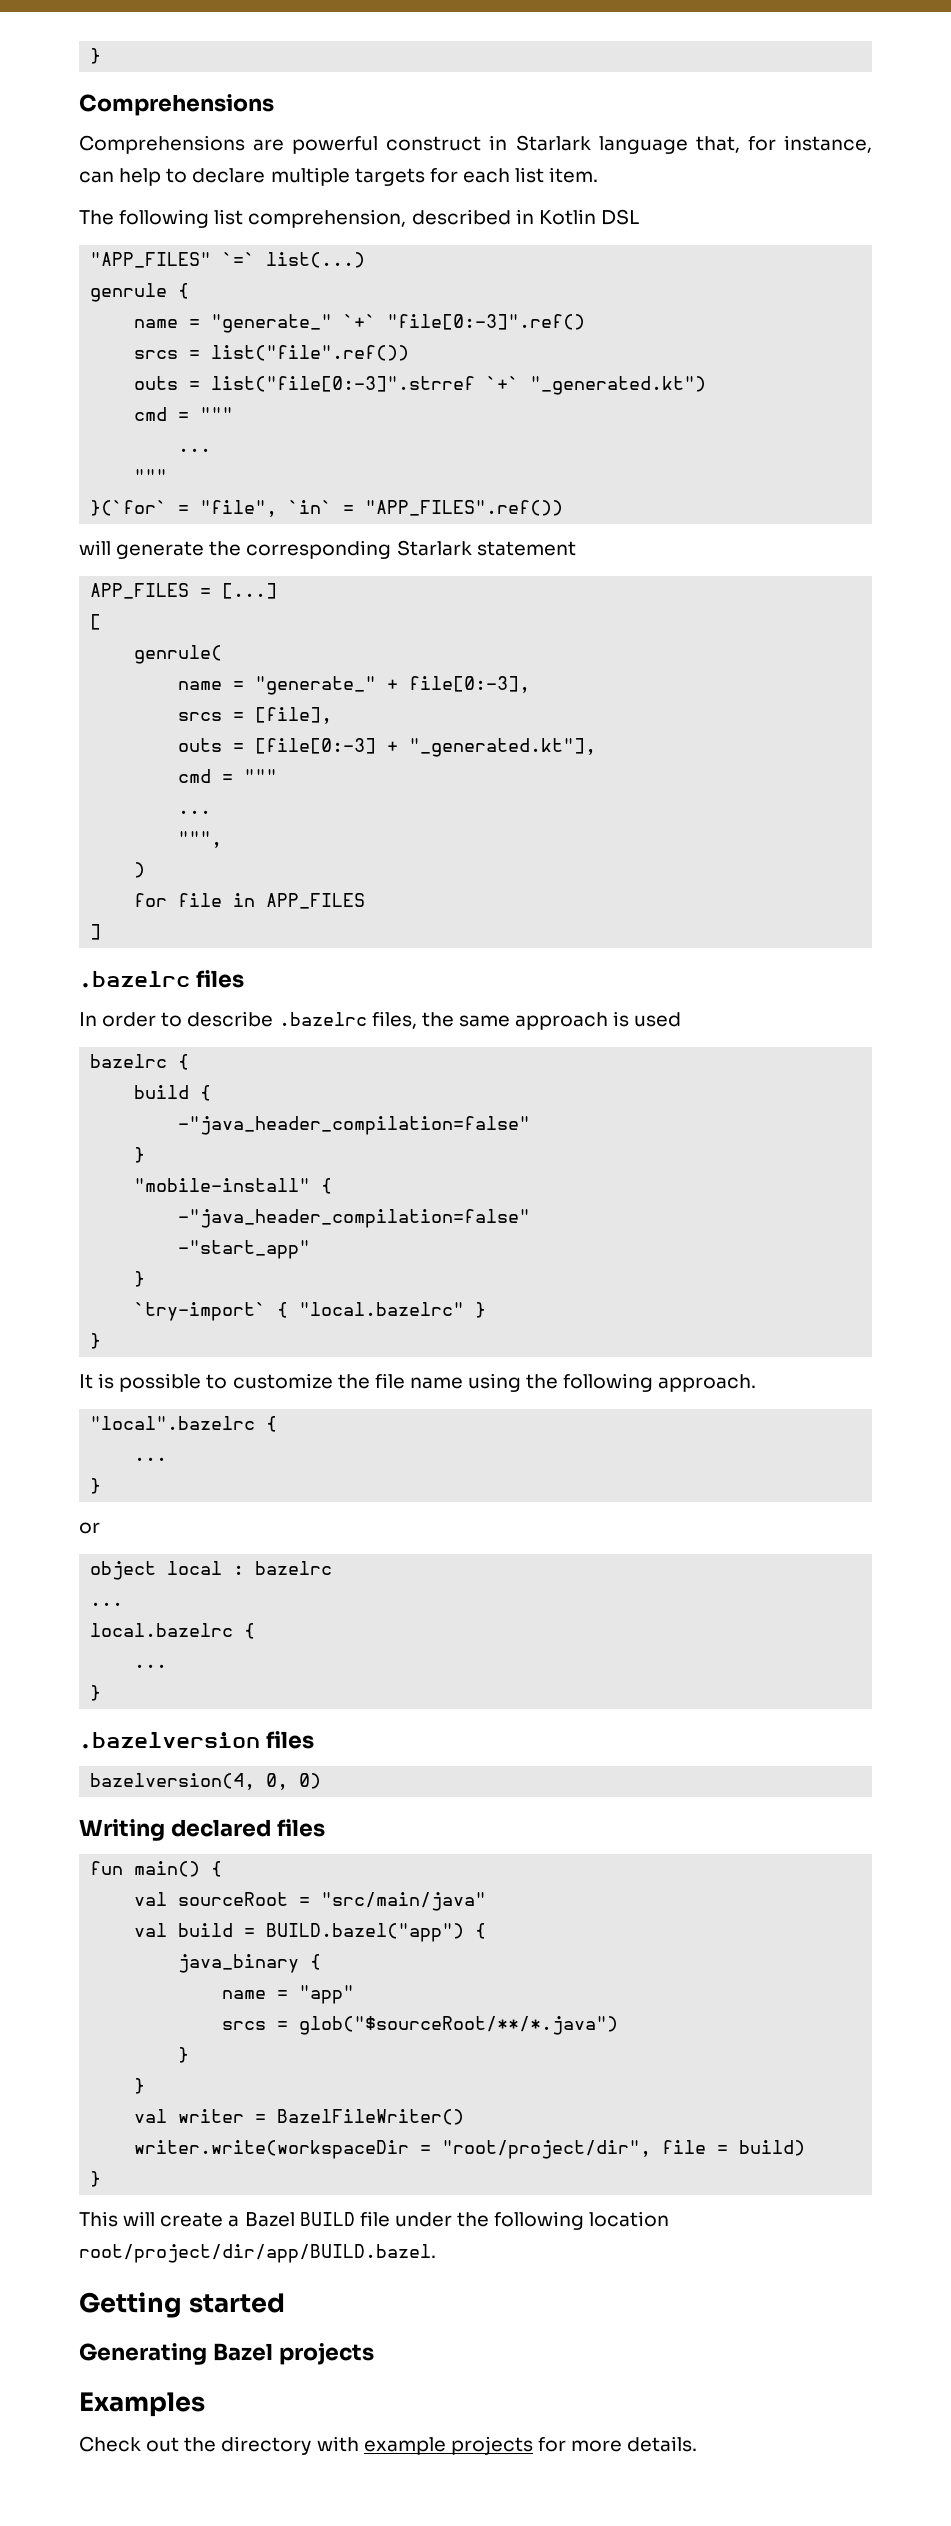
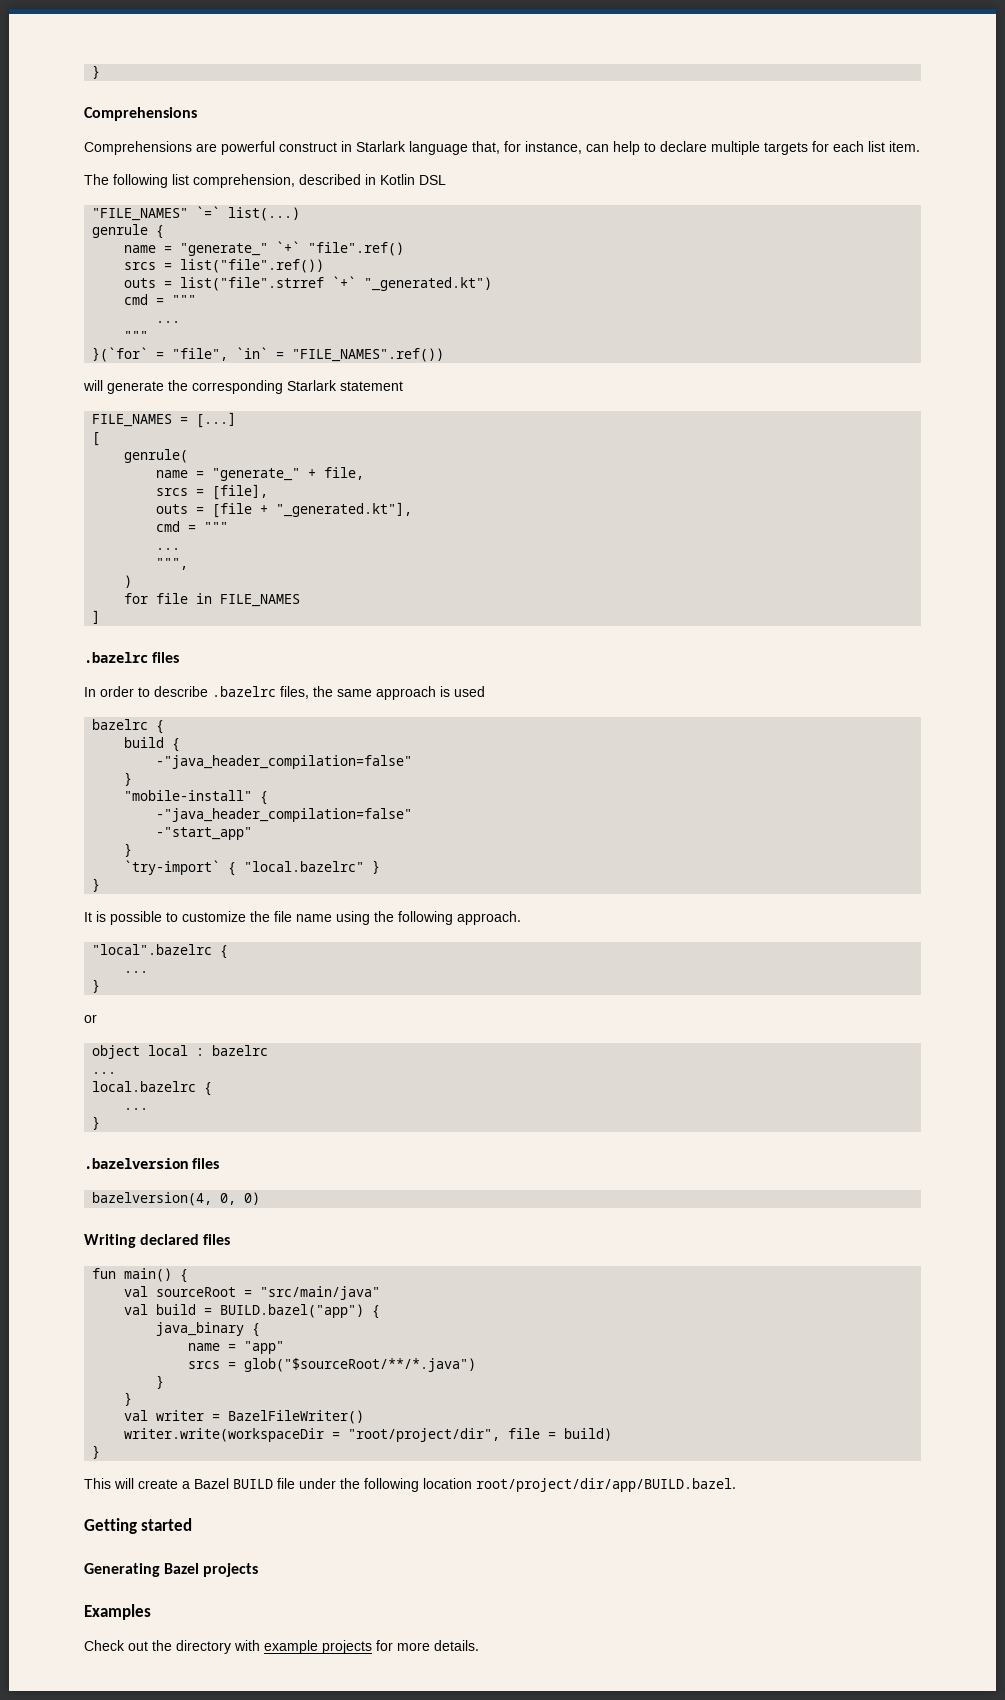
- "APP_FILES" `=` list(...)
+ "FILE_NAMES" `=` list(...)
- name = "generate_" `+` "file[0:-3]".ref()
+ name = "generate_" `+` "file".ref()
- outs = list("file[0:-3]".strref `+` "_generated.kt")
+ outs = list("file".strref `+` "_generated.kt")
- }(`for` = "file", `in` = "APP_FILES".ref())
+ }(`for` = "file", `in` = "FILE_NAMES".ref())
- APP_FILES = [...]
+ FILE_NAMES = [...]
- name = "generate_" + file[0:-3],
+ name = "generate_" + file,
- outs = [file[0:-3] + "_generated.kt"],
+ outs = [file + "_generated.kt"],
- for file in APP_FILES
+ for file in FILE_NAMES

